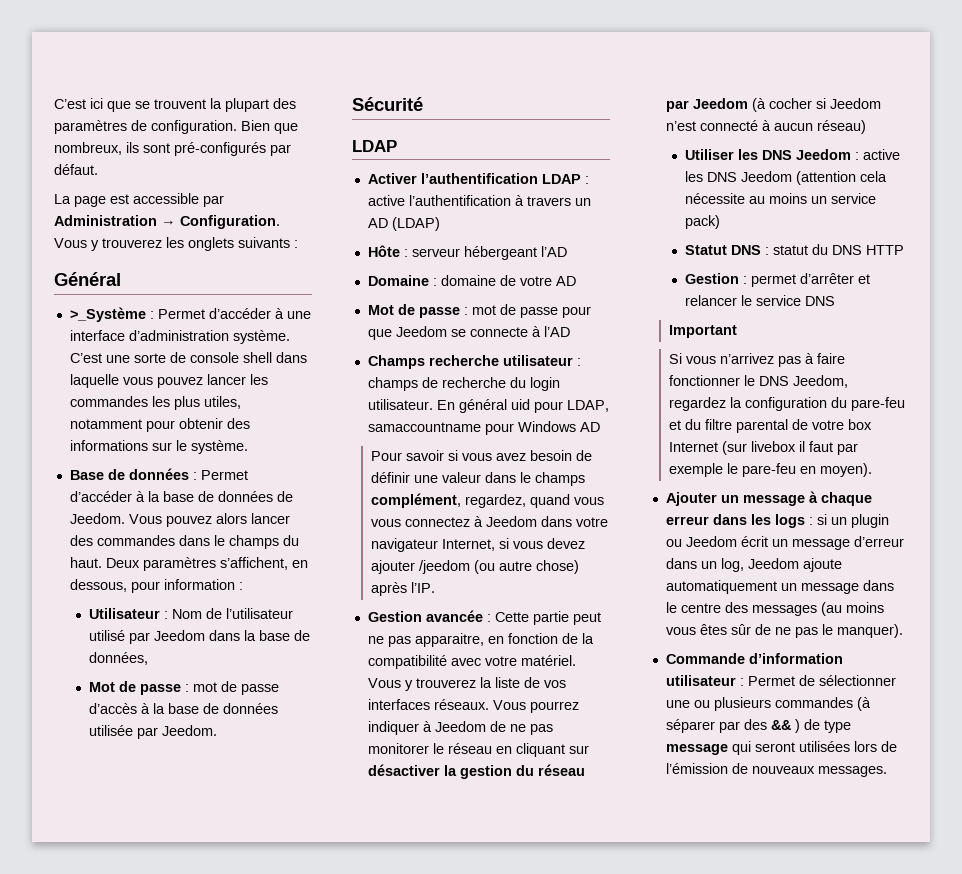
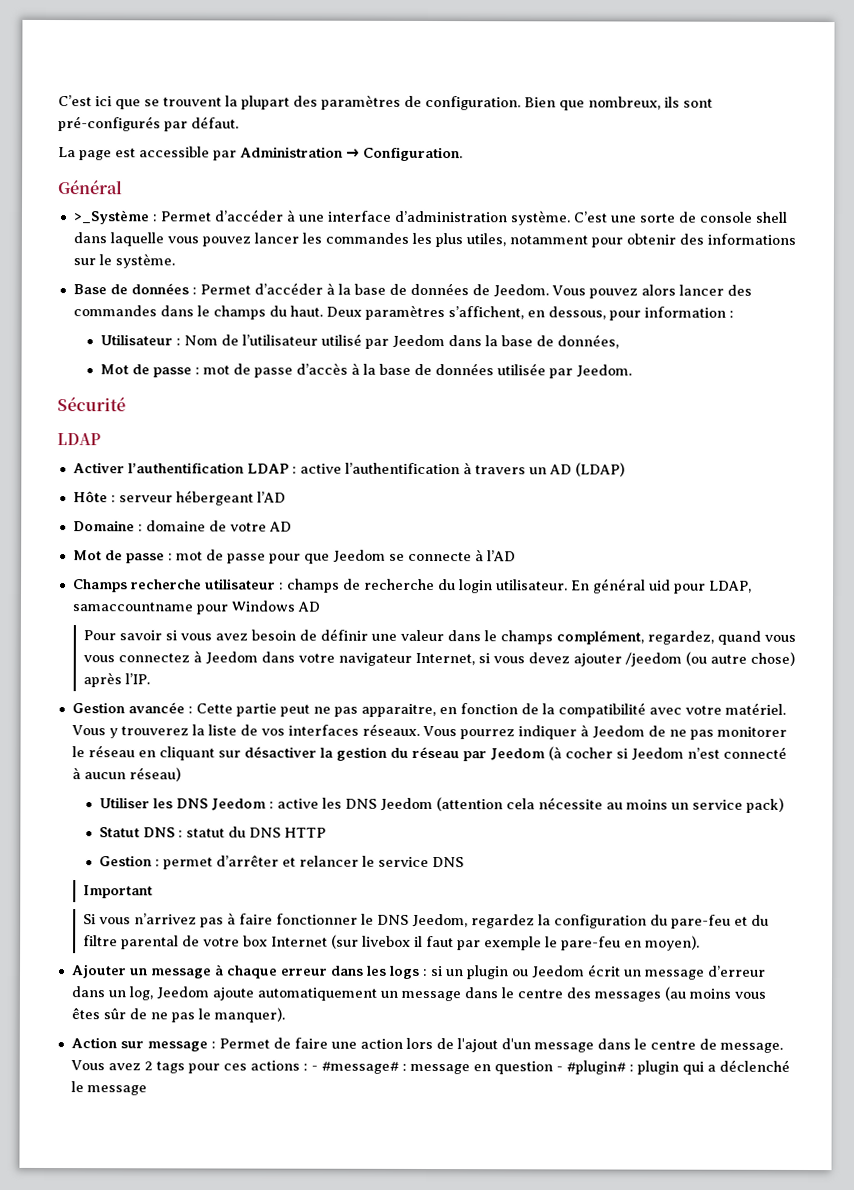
- Vous y trouverez les onglets suivants :
- Commande d’information utilisateur : Permet de sélectionner une ou plusieurs commandes (à séparer par des && ) de type message qui seront utilisées lors de l’émission de nouveaux messages.
+ Action sur message : Permet de faire une action lors de l'ajout d'un message dans le centre de message. Vous avez 2 tags pour ces actions : - #message# : message en question - #plugin# : plugin qui a déclenché le message

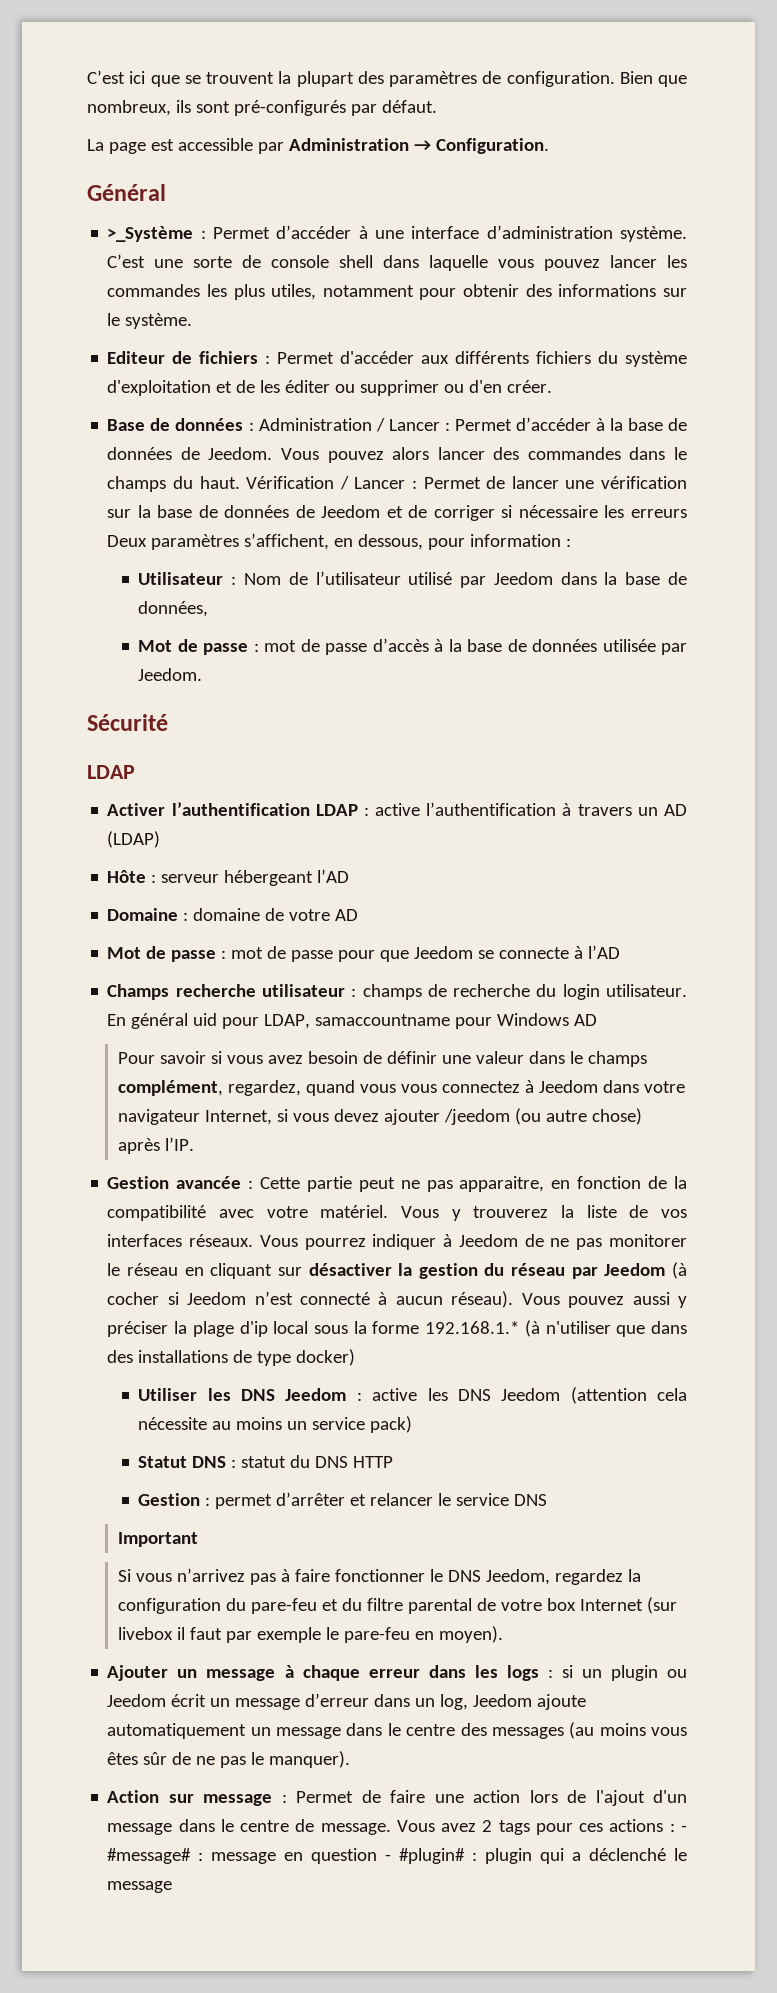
+ Editeur de fichiers : Permet d'accéder aux différents fichiers du système d'exploitation et de les éditer ou supprimer ou d'en créer.
- Base de données : Permet d’accéder à la base de données de Jeedom.
+ Base de données : Administration / Lancer : Permet d’accéder à la base de données de Jeedom.
- Deux paramètres s’affichent, en dessous, pour information :
+ Vérification / Lancer : Permet de lancer une vérification sur la base de données de Jeedom et de corriger si nécessaire les erreurs Deux paramètres s’affichent, en dessous, pour information :
- Vous pourrez indiquer à Jeedom de ne pas monitorer le réseau en cliquant sur désactiver la gestion du réseau par Jeedom (à cocher si Jeedom n’est connecté à aucun réseau)
+ Vous pourrez indiquer à Jeedom de ne pas monitorer le réseau en cliquant sur désactiver la gestion du réseau par Jeedom (à cocher si Jeedom n’est connecté à aucun réseau). Vous pouvez aussi y préciser la plage d'ip local sous la forme 192.168.1.* (à n'utiliser que dans des installations de type docker)

